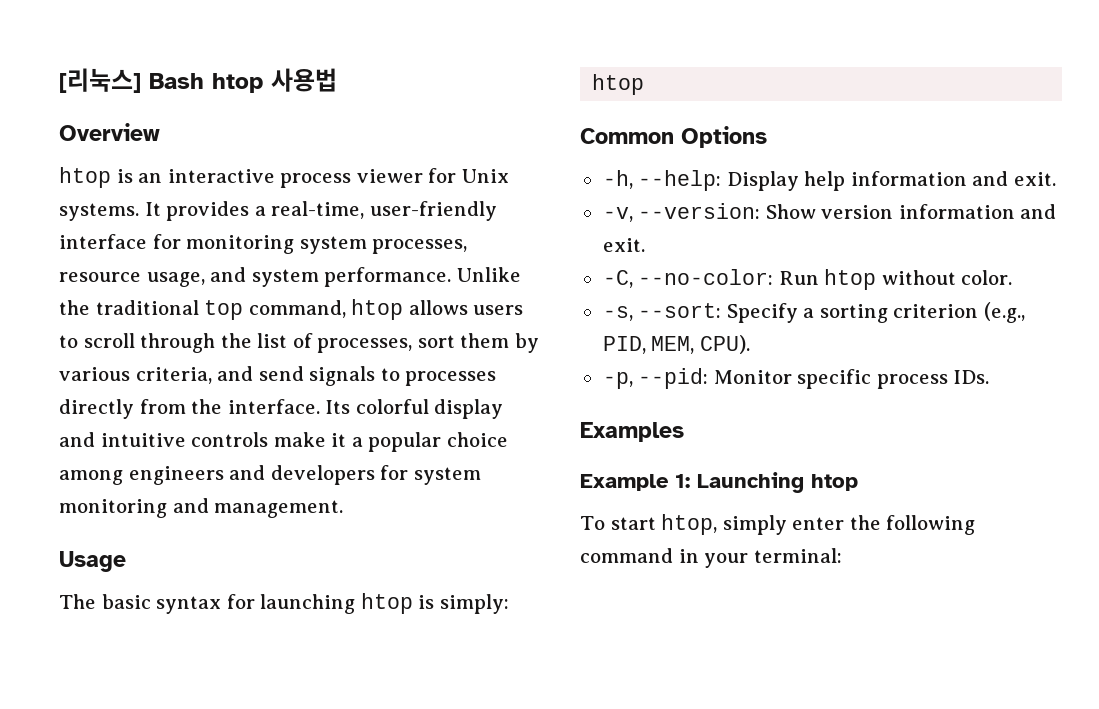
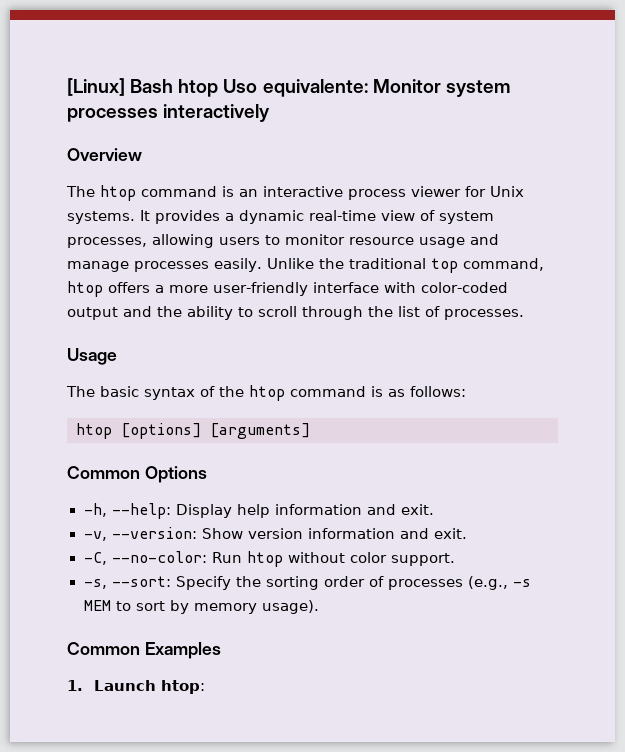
- [리눅스] Bash htop 사용법
+ [Linux] Bash htop Uso equivalente: Monitor system processes interactively
  Overview
- htop is an interactive process viewer for Unix systems.
+ The htop command is an interactive process viewer for Unix systems.
- It provides a real-time, user-friendly interface for monitoring system processes, resource usage, and system performance.
+ It provides a dynamic real-time view of system processes, allowing users to monitor resource usage and manage processes easily.
- Unlike the traditional top command, htop allows users to scroll through the list of processes, sort them by various criteria, and send signals to processes directly from the interface. Its colorful display and intuitive controls make it a popular choice among engineers and developers for system monitoring and management.
+ Unlike the traditional top command, htop offers a more user-friendly interface with color-coded output and the ability to scroll through the list of processes.
  Usage
- The basic syntax for launching htop is simply:
- htop
+ The basic syntax of the htop command is as follows:
+ htop [options] [arguments]
- -C, --no-color: Run htop without color.
+ -C, --no-color: Run htop without color support.
- -s, --sort: Specify a sorting criterion (e.g., PID, MEM, CPU).
- -p, --pid: Monitor specific process IDs.
- Examples
- Example 1: Launching htop
- To start htop, simply enter the following command in your terminal:
+ -s, --sort: Specify the sorting order of processes (e.g., -s MEM to sort by memory usage).
+ Common Examples
+ 1. Launch htop:

